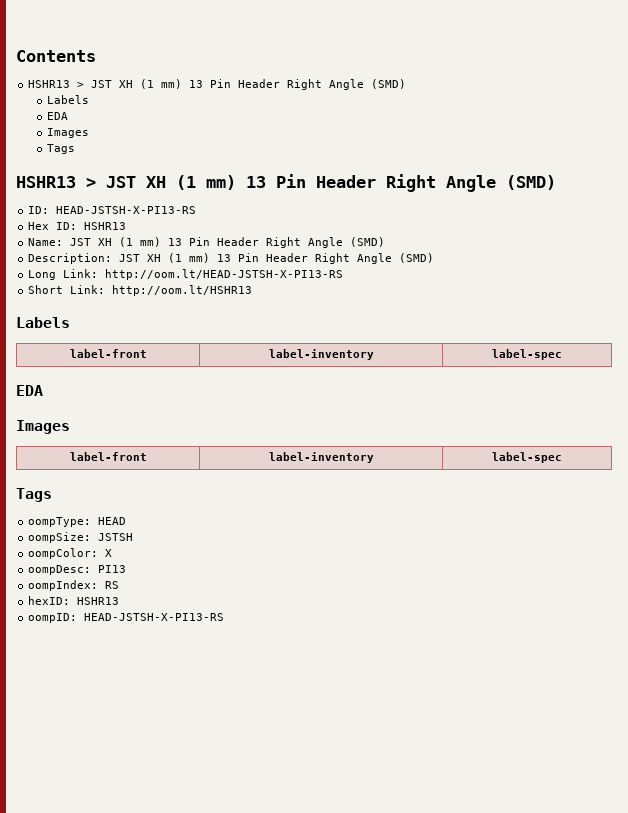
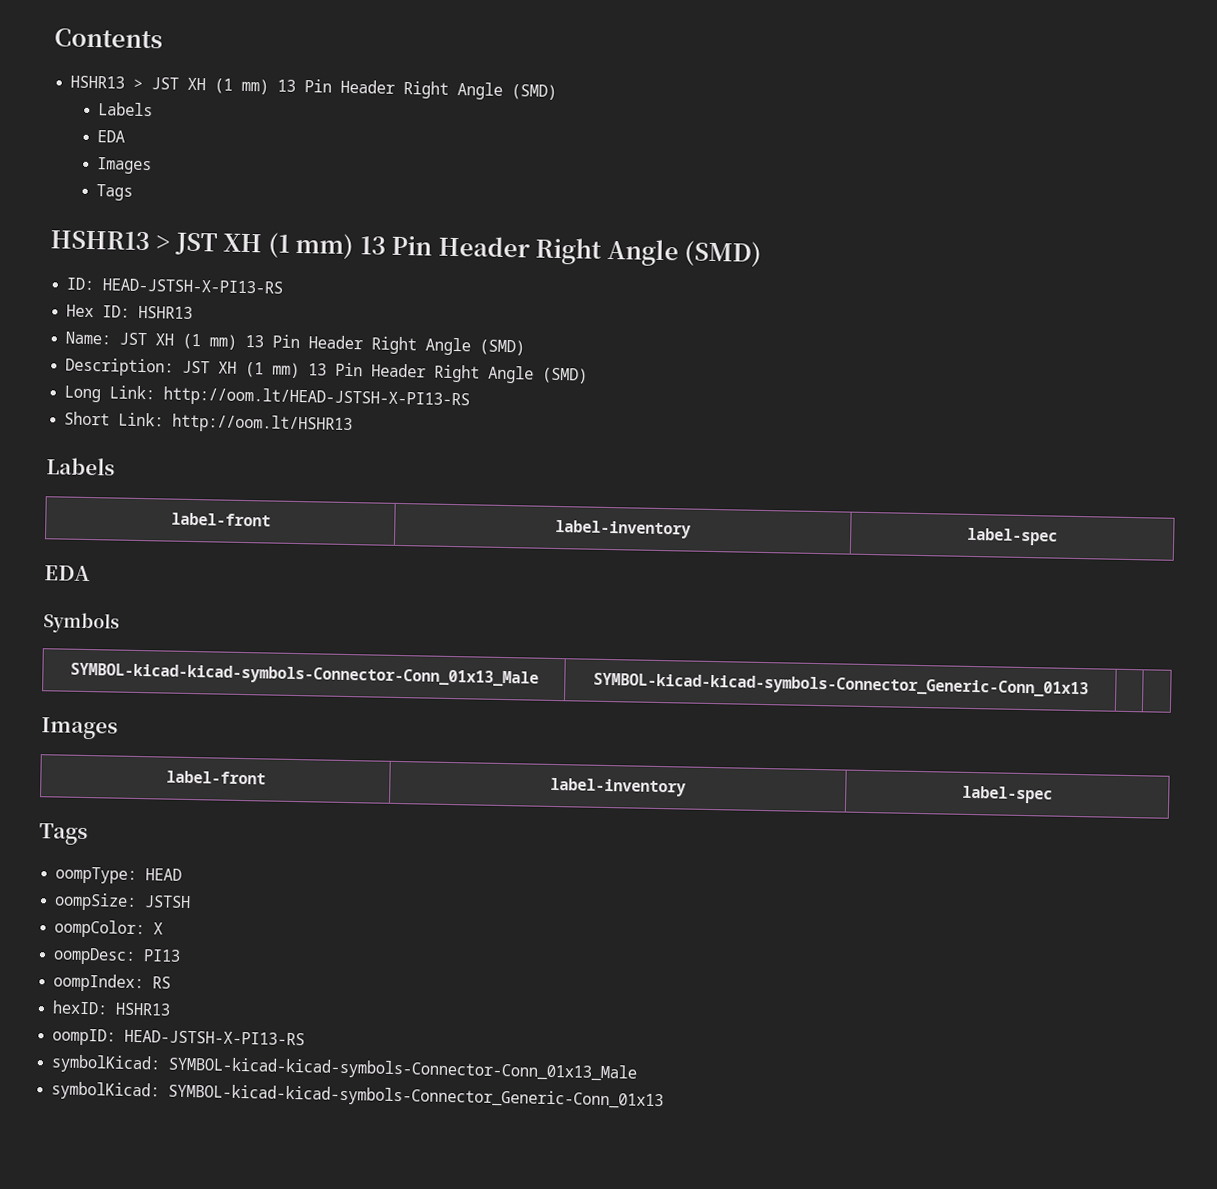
+ Symbols
+ SYMBOL-kicad-kicad-symbols-Connector-Conn_01x13_Male | SYMBOL-kicad-kicad-symbols-Connector_Generic-Conn_01x13 | |
+ symbolKicad: SYMBOL-kicad-kicad-symbols-Connector-Conn_01x13_Male
+ symbolKicad: SYMBOL-kicad-kicad-symbols-Connector_Generic-Conn_01x13

